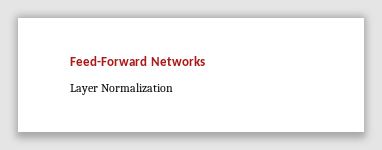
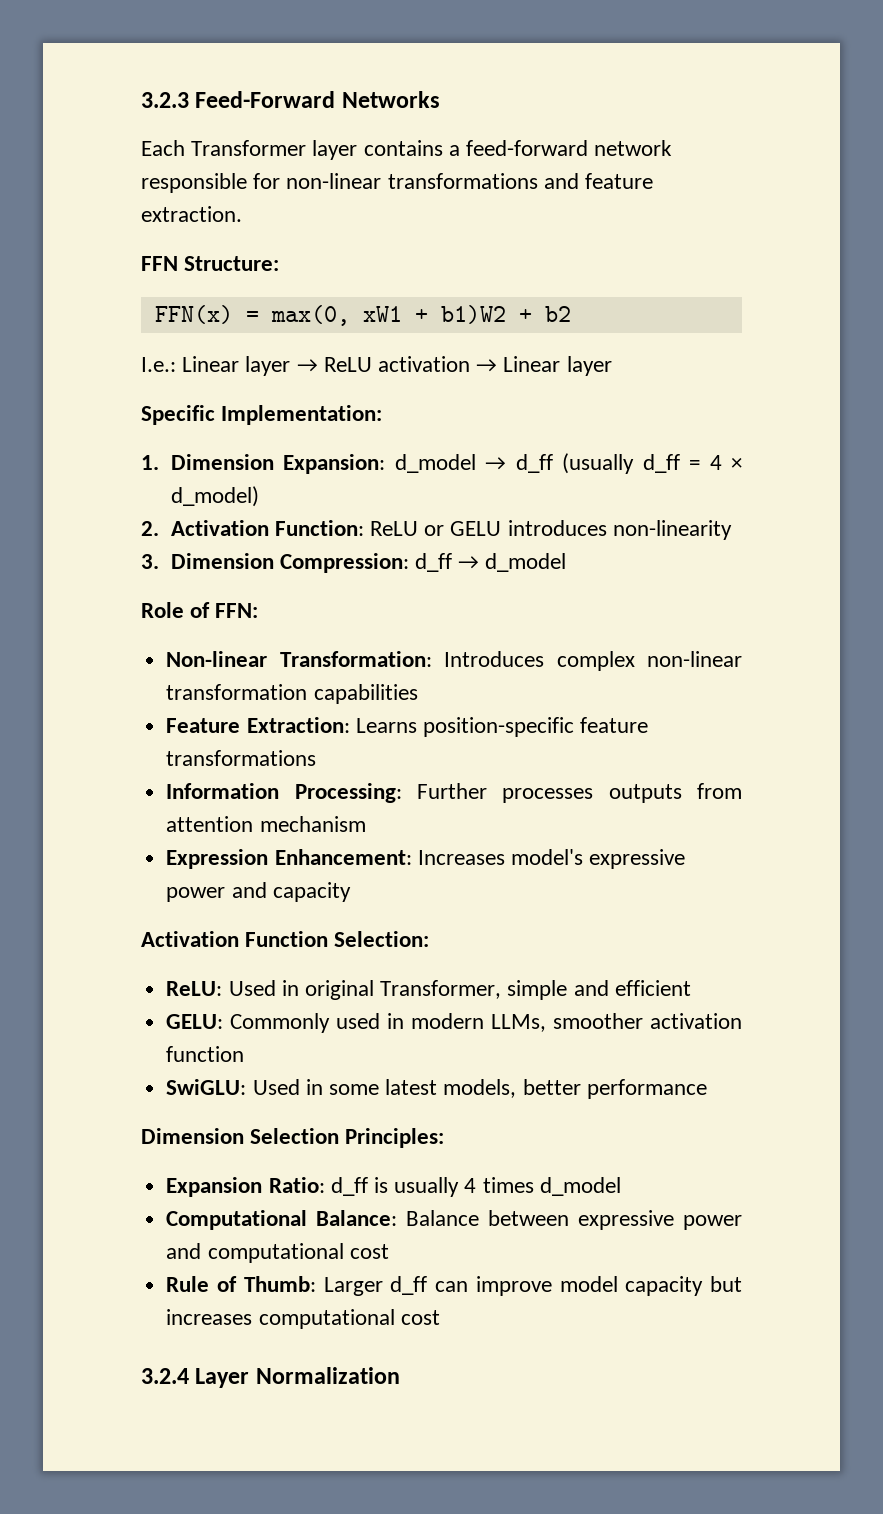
- Feed-Forward Networks
+ 3.2.3 Feed-Forward Networks
- Layer Normalization
+ Each Transformer layer contains a feed-forward network responsible for non-linear transformations and feature extraction.
+ FFN Structure:
+ FFN(x) = max(0, xW1 + b1)W2 + b2
+ I.e.: Linear layer → ReLU activation → Linear layer
+ Specific Implementation:
+ 1. Dimension Expansion: d_model → d_ff (usually d_ff = 4 × d_model)
+ 2. Activation Function: ReLU or GELU introduces non-linearity
+ 3. Dimension Compression: d_ff → d_model
+ Role of FFN:
+ Non-linear Transformation: Introduces complex non-linear transformation capabilities
+ Feature Extraction: Learns position-specific feature transformations
+ Information Processing: Further processes outputs from attention mechanism
+ Expression Enhancement: Increases model's expressive power and capacity
+ Activation Function Selection:
+ ReLU: Used in original Transformer, simple and efficient
+ GELU: Commonly used in modern LLMs, smoother activation function
+ SwiGLU: Used in some latest models, better performance
+ Dimension Selection Principles:
+ Expansion Ratio: d_ff is usually 4 times d_model
+ Computational Balance: Balance between expressive power and computational cost
+ Rule of Thumb: Larger d_ff can improve model capacity but increases computational cost
+ 3.2.4 Layer Normalization

